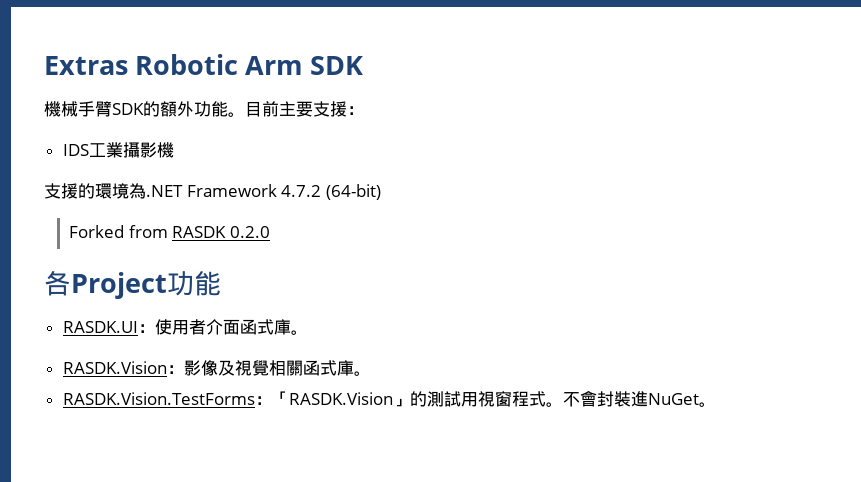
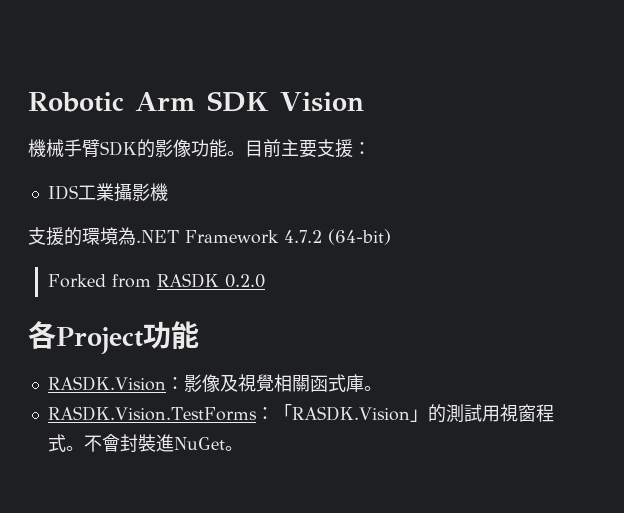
- Extras Robotic Arm SDK
+ Robotic Arm SDK Vision
- 機械手臂SDK的額外功能。
+ 機械手臂SDK的影像功能。
- RASDK.UI：使用者介面函式庫。

